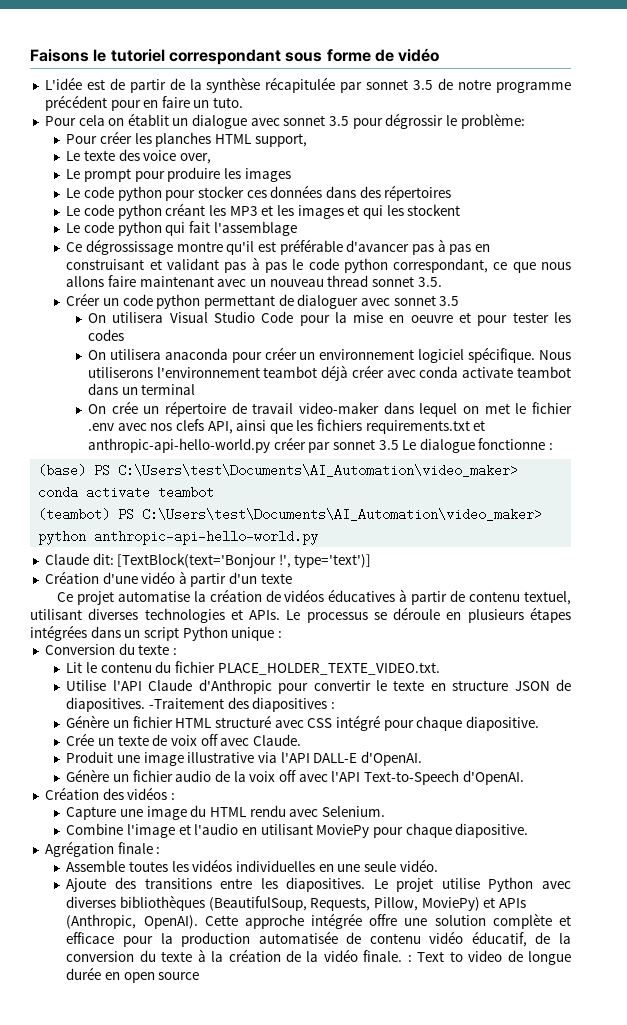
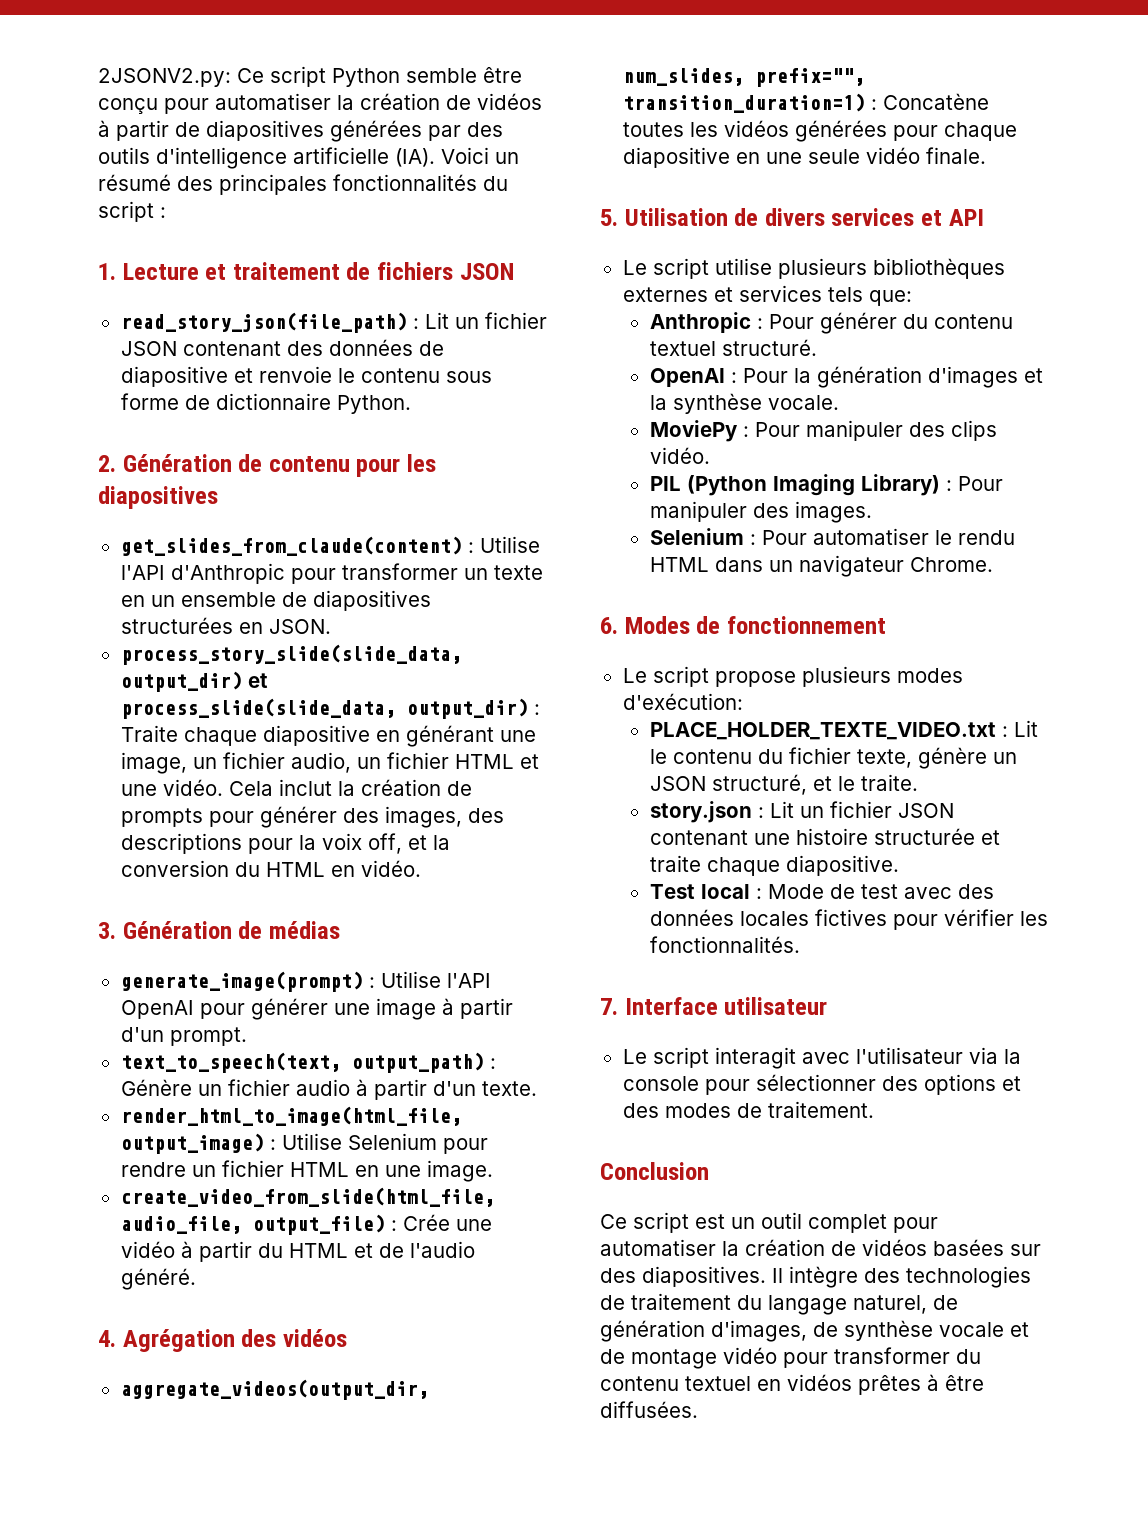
- Faisons le tutoriel correspondant sous forme de vidéo
- L'idée est de partir de la synthèse récapitulée par sonnet 3.5 de notre programme précédent pour en faire un tuto.
- Pour cela on établit un dialogue avec sonnet 3.5 pour dégrossir le problème:
- Pour créer les planches HTML support,
- Le texte des voice over,
- Le prompt pour produire les images
- Le code python pour stocker ces données dans des répertoires
- Le code python créant les MP3 et les images et qui les stockent
- Le code python qui fait l'assemblage
- Ce dégrossissage montre qu'il est préférable d'avancer pas à pas en construisant et validant pas à pas le code python correspondant, ce que nous allons faire maintenant avec un nouveau thread sonnet 3.5.
- Créer un code python permettant de dialoguer avec sonnet 3.5
- On utilisera Visual Studio Code pour la mise en oeuvre et pour tester les codes
- On utilisera anaconda pour créer un environnement logiciel spécifique. Nous utiliserons l'environnement teambot déjà créer avec conda activate teambot dans un terminal
- On crée un répertoire de travail video-maker dans lequel on met le fichier .env avec nos clefs API, ainsi que les fichiers requirements.txt et anthropic-api-hello-world.py créer par sonnet 3.5 Le dialogue fonctionne :
- (base) PS C:\Users\test\Documents\AI_Automation\video_maker> conda activate teambot
- (teambot) PS C:\Users\test\Documents\AI_Automation\video_maker> python anthropic-api-hello-world.py
- Claude dit: [TextBlock(text='Bonjour !', type='text')]
- Création d'une vidéo à partir d'un texte
- Ce projet automatise la création de vidéos éducatives à partir de contenu textuel, utilisant diverses technologies et APIs. Le processus se déroule en plusieurs étapes intégrées dans un script Python unique :
- Conversion du texte :
- Lit le contenu du fichier PLACE_HOLDER_TEXTE_VIDEO.txt.
- Utilise l'API Claude d'Anthropic pour convertir le texte en structure JSON de diapositives. -Traitement des diapositives :
- Génère un fichier HTML structuré avec CSS intégré pour chaque diapositive.
- Crée un texte de voix off avec Claude.
- Produit une image illustrative via l'API DALL-E d'OpenAI.
- Génère un fichier audio de la voix off avec l'API Text-to-Speech d'OpenAI.
- Création des vidéos :
- Capture une image du HTML rendu avec Selenium.
- Combine l'image et l'audio en utilisant MoviePy pour chaque diapositive.
- Agrégation finale :
- Assemble toutes les vidéos individuelles en une seule vidéo.
- Ajoute des transitions entre les diapositives. Le projet utilise Python avec diverses bibliothèques (BeautifulSoup, Requests, Pillow, MoviePy) et APIs (Anthropic, OpenAI). Cette approche intégrée offre une solution complète et efficace pour la production automatisée de contenu vidéo éducatif, de la conversion du texte à la création de la vidéo finale. : Text to video de longue durée en open source
+ 2JSONV2.py: Ce script Python semble être conçu pour automatiser la création de vidéos à partir de diapositives générées par des outils d'intelligence artificielle (IA). Voici un résumé des principales fonctionnalités du script :
+ 1. Lecture et traitement de fichiers JSON
+ read_story_json(file_path) : Lit un fichier JSON contenant des données de diapositive et renvoie le contenu sous forme de dictionnaire Python.
+ 2. Génération de contenu pour les diapositives
+ get_slides_from_claude(content) : Utilise l'API d'Anthropic pour transformer un texte en un ensemble de diapositives structurées en JSON.
+ process_story_slide(slide_data, output_dir) et process_slide(slide_data, output_dir) : Traite chaque diapositive en générant une image, un fichier audio, un fichier HTML et une vidéo. Cela inclut la création de prompts pour générer des images, des descriptions pour la voix off, et la conversion du HTML en vidéo.
+ 3. Génération de médias
+ generate_image(prompt) : Utilise l'API OpenAI pour générer une image à partir d'un prompt.
+ text_to_speech(text, output_path) : Génère un fichier audio à partir d'un texte.
+ render_html_to_image(html_file, output_image) : Utilise Selenium pour rendre un fichier HTML en une image.
+ create_video_from_slide(html_file, audio_file, output_file) : Crée une vidéo à partir du HTML et de l'audio généré.
+ 4. Agrégation des vidéos
+ aggregate_videos(output_dir, num_slides, prefix="", transition_duration=1) : Concatène toutes les vidéos générées pour chaque diapositive en une seule vidéo finale.
+ 5. Utilisation de divers services et API
+ Le script utilise plusieurs bibliothèques externes et services tels que:
+ Anthropic : Pour générer du contenu textuel structuré.
+ OpenAI : Pour la génération d'images et la synthèse vocale.
+ MoviePy : Pour manipuler des clips vidéo.
+ PIL (Python Imaging Library) : Pour manipuler des images.
+ Selenium : Pour automatiser le rendu HTML dans un navigateur Chrome.
+ 6. Modes de fonctionnement
+ Le script propose plusieurs modes d'exécution:
+ PLACE_HOLDER_TEXTE_VIDEO.txt : Lit le contenu du fichier texte, génère un JSON structuré, et le traite.
+ story.json : Lit un fichier JSON contenant une histoire structurée et traite chaque diapositive.
+ Test local : Mode de test avec des données locales fictives pour vérifier les fonctionnalités.
+ 7. Interface utilisateur
+ Le script interagit avec l'utilisateur via la console pour sélectionner des options et des modes de traitement.
+ Conclusion
+ Ce script est un outil complet pour automatiser la création de vidéos basées sur des diapositives. Il intègre des technologies de traitement du langage naturel, de génération d'images, de synthèse vocale et de montage vidéo pour transformer du contenu textuel en vidéos prêtes à être diffusées.

